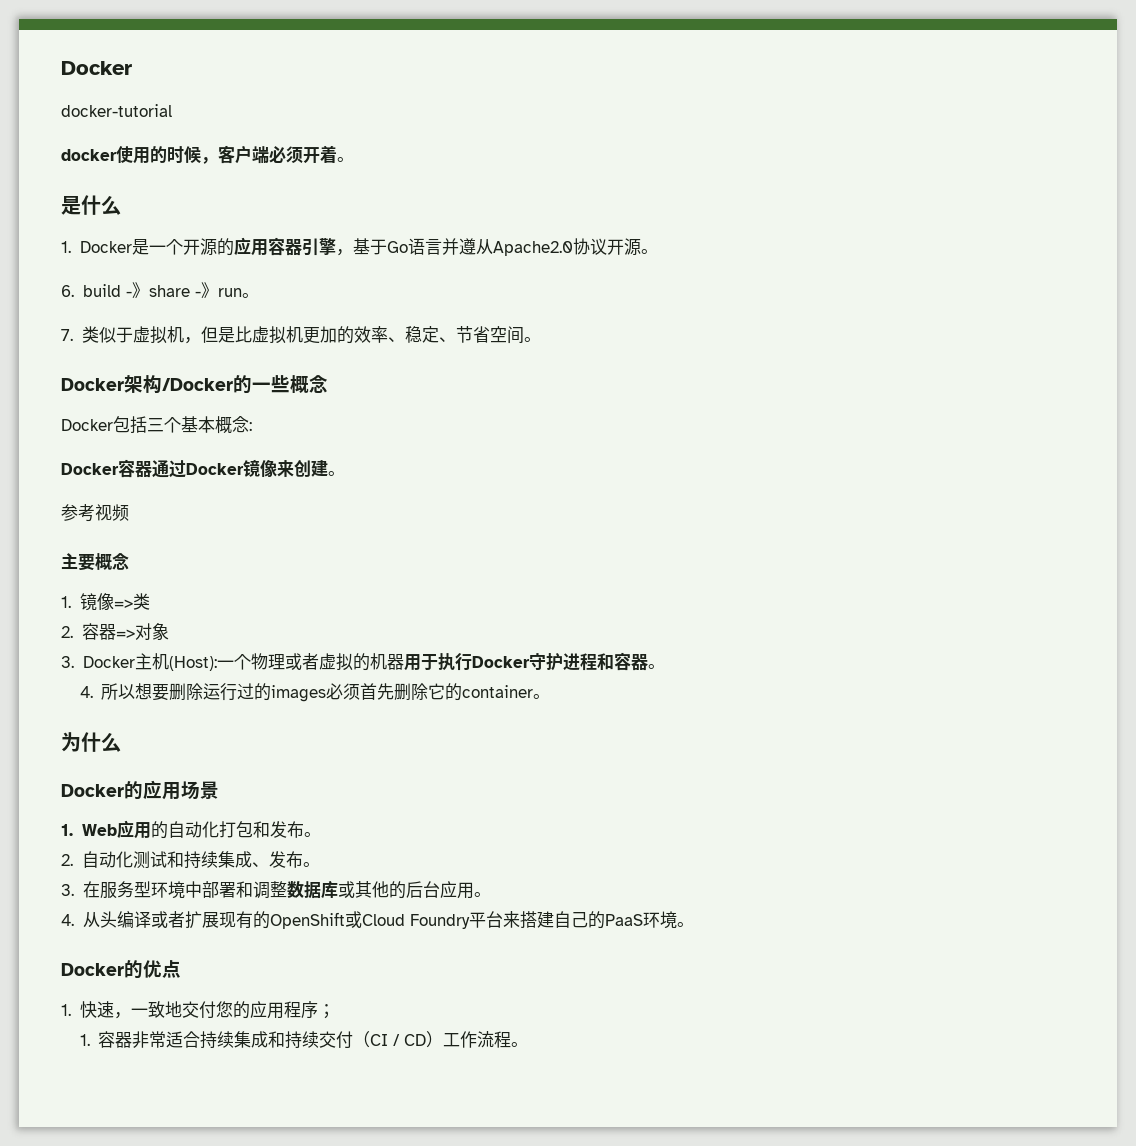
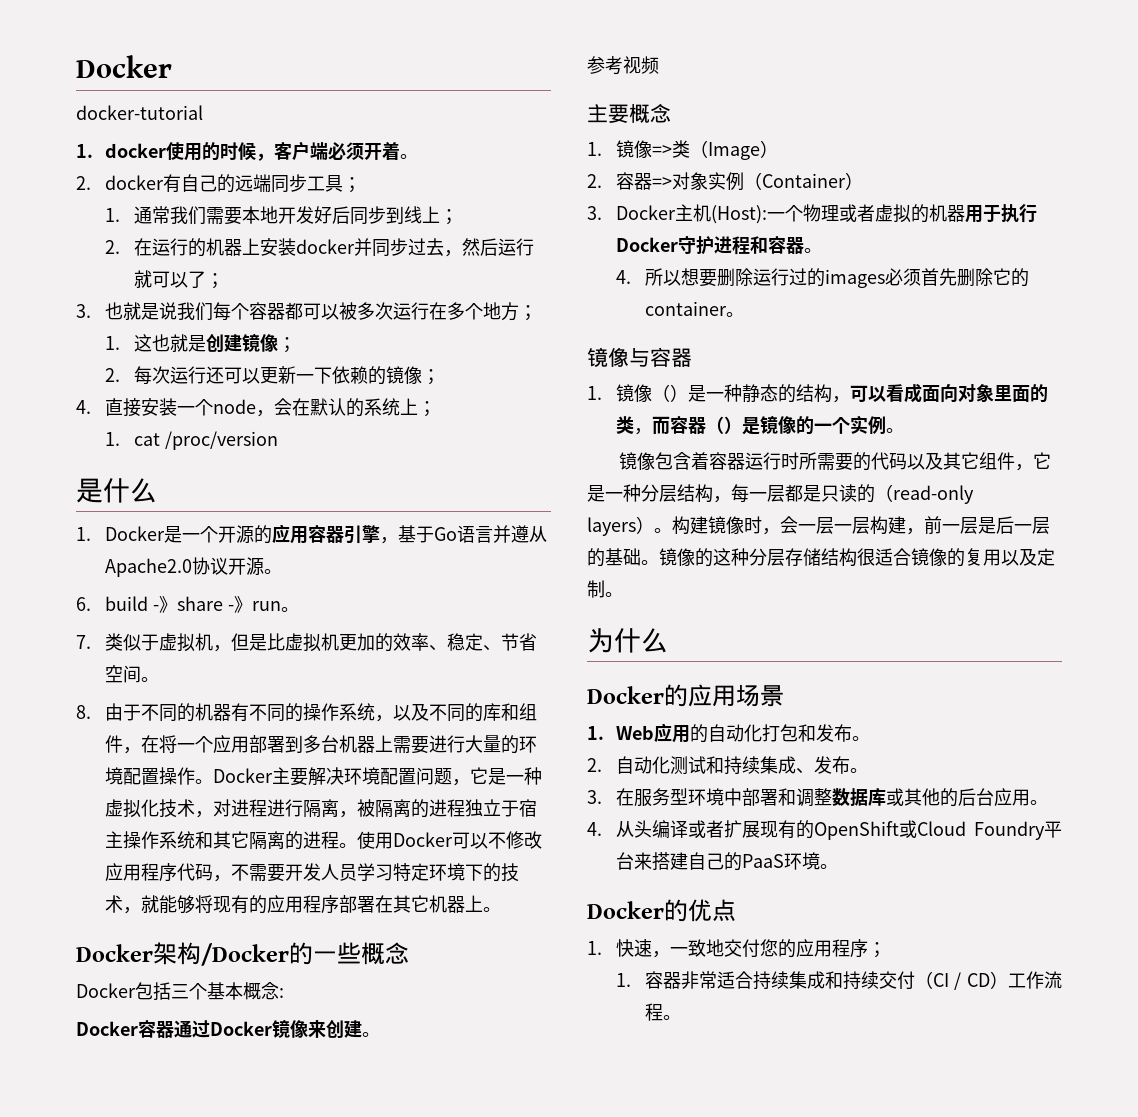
- docker使用的时候，客户端必须开着。
+ 1. docker使用的时候，客户端必须开着。
+ 2. docker有自己的远端同步工具；
+ 1.通常我们需要本地开发好后同步到线上；
+ 2.在运行的机器上安装docker并同步过去，然后运行就可以了；
+ 3.也就是说我们每个容器都可以被多次运行在多个地方；
+ 1.这也就是创建镜像；
+ 2.每次运行还可以更新一下依赖的镜像；
+ 4.直接安装一个node，会在默认的系统上；
+ 1. cat /proc/version
+ 8.由于不同的机器有不同的操作系统，以及不同的库和组件，在将一个应用部署到多台机器上需要进行大量的环境配置操作。Docker主要解决环境配置问题，它是一种虚拟化技术，对进程进行隔离，被隔离的进程独立于宿主操作系统和其它隔离的进程。使用Docker可以不修改应用程序代码，不需要开发人员学习特定环境下的技术，就能够将现有的应用程序部署在其它机器上。
- 1.镜像=>类
+ 1.镜像=>类（Image）
- 2.容器=>对象
+ 2.容器=>对象实例（Container）
+ 镜像与容器
+ 1.镜像（）是一种静态的结构，可以看成面向对象里面的类，而容器（）是镜像的一个实例。
+ 镜像包含着容器运行时所需要的代码以及其它组件，它是一种分层结构，每一层都是只读的（read-only layers）。构建镜像时，会一层一层构建，前一层是后一层的基础。镜像的这种分层存储结构很适合镜像的复用以及定制。

